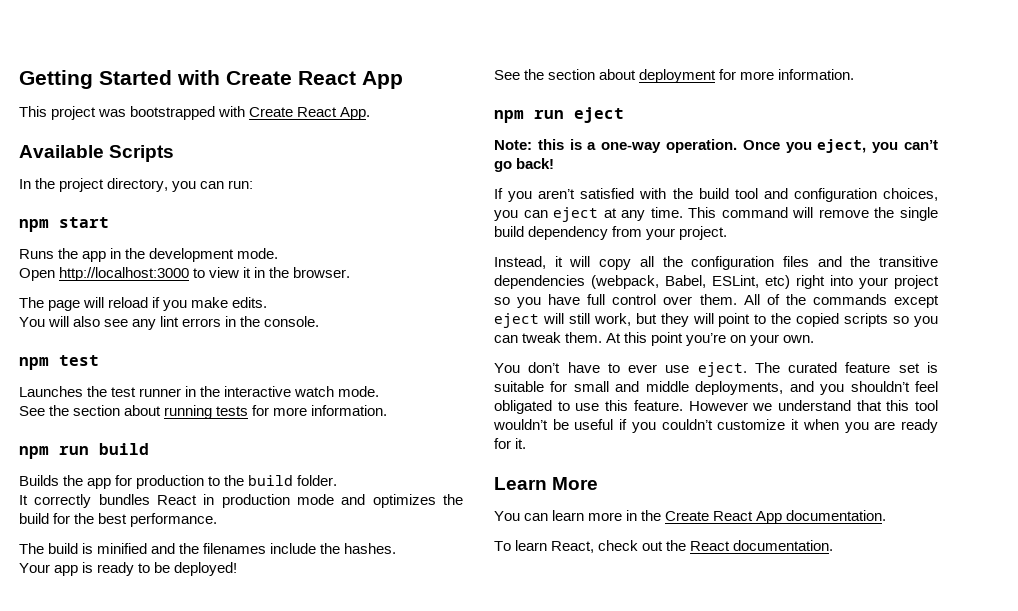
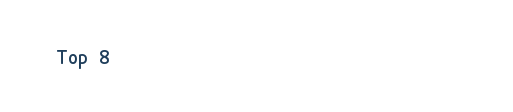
- Getting Started with Create React App
- This project was bootstrapped with Create React App.
- Available Scripts
- In the project directory, you can run:
- npm start
- Runs the app in the development mode.
- Open http://localhost:3000 to view it in the browser.
- The page will reload if you make edits.
- You will also see any lint errors in the console.
- npm test
- Launches the test runner in the interactive watch mode.
- See the section about running tests for more information.
- npm run build
- Builds the app for production to the build folder.
- It correctly bundles React in production mode and optimizes the build for the best performance.
- The build is minified and the filenames include the hashes.
- Your app is ready to be deployed!
- See the section about deployment for more information.
- npm run eject
- Note: this is a one-way operation. Once you eject, you can’t go back!
- If you aren’t satisfied with the build tool and configuration choices, you can eject at any time. This command will remove the single build dependency from your project.
- Instead, it will copy all the configuration files and the transitive dependencies (webpack, Babel, ESLint, etc) right into your project so you have full control over them. All of the commands except eject will still work, but they will point to the copied scripts so you can tweak them. At this point you’re on your own.
- You don’t have to ever use eject. The curated feature set is suitable for small and middle deployments, and you shouldn’t feel obligated to use this feature. However we understand that this tool wouldn’t be useful if you couldn’t customize it when you are ready for it.
- Learn More
- You can learn more in the Create React App documentation.
- To learn React, check out the React documentation.
+ Top 8

